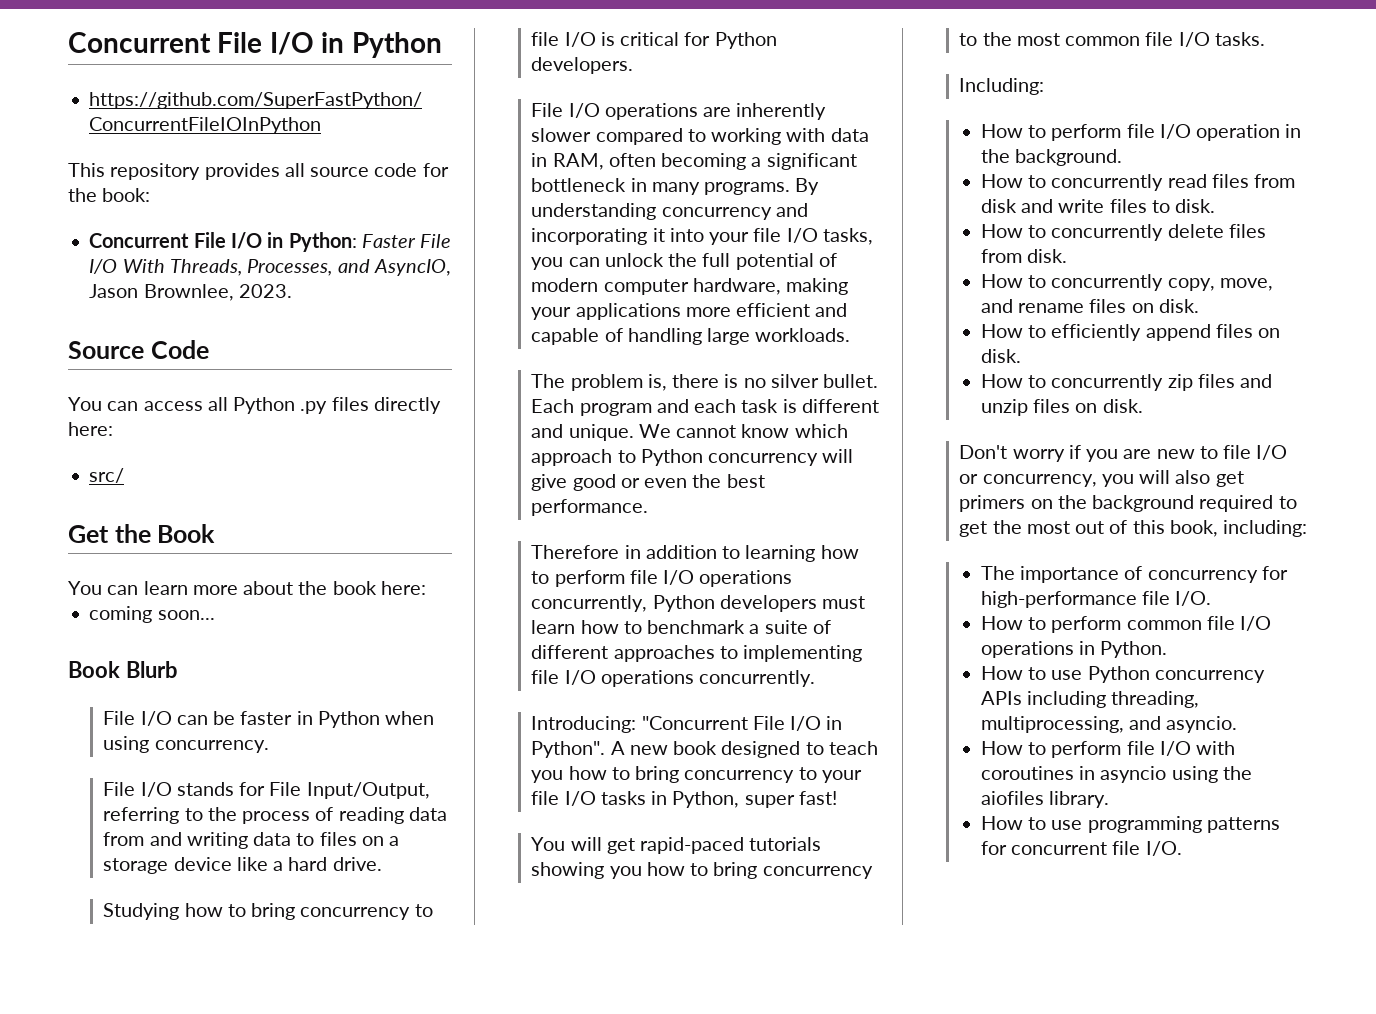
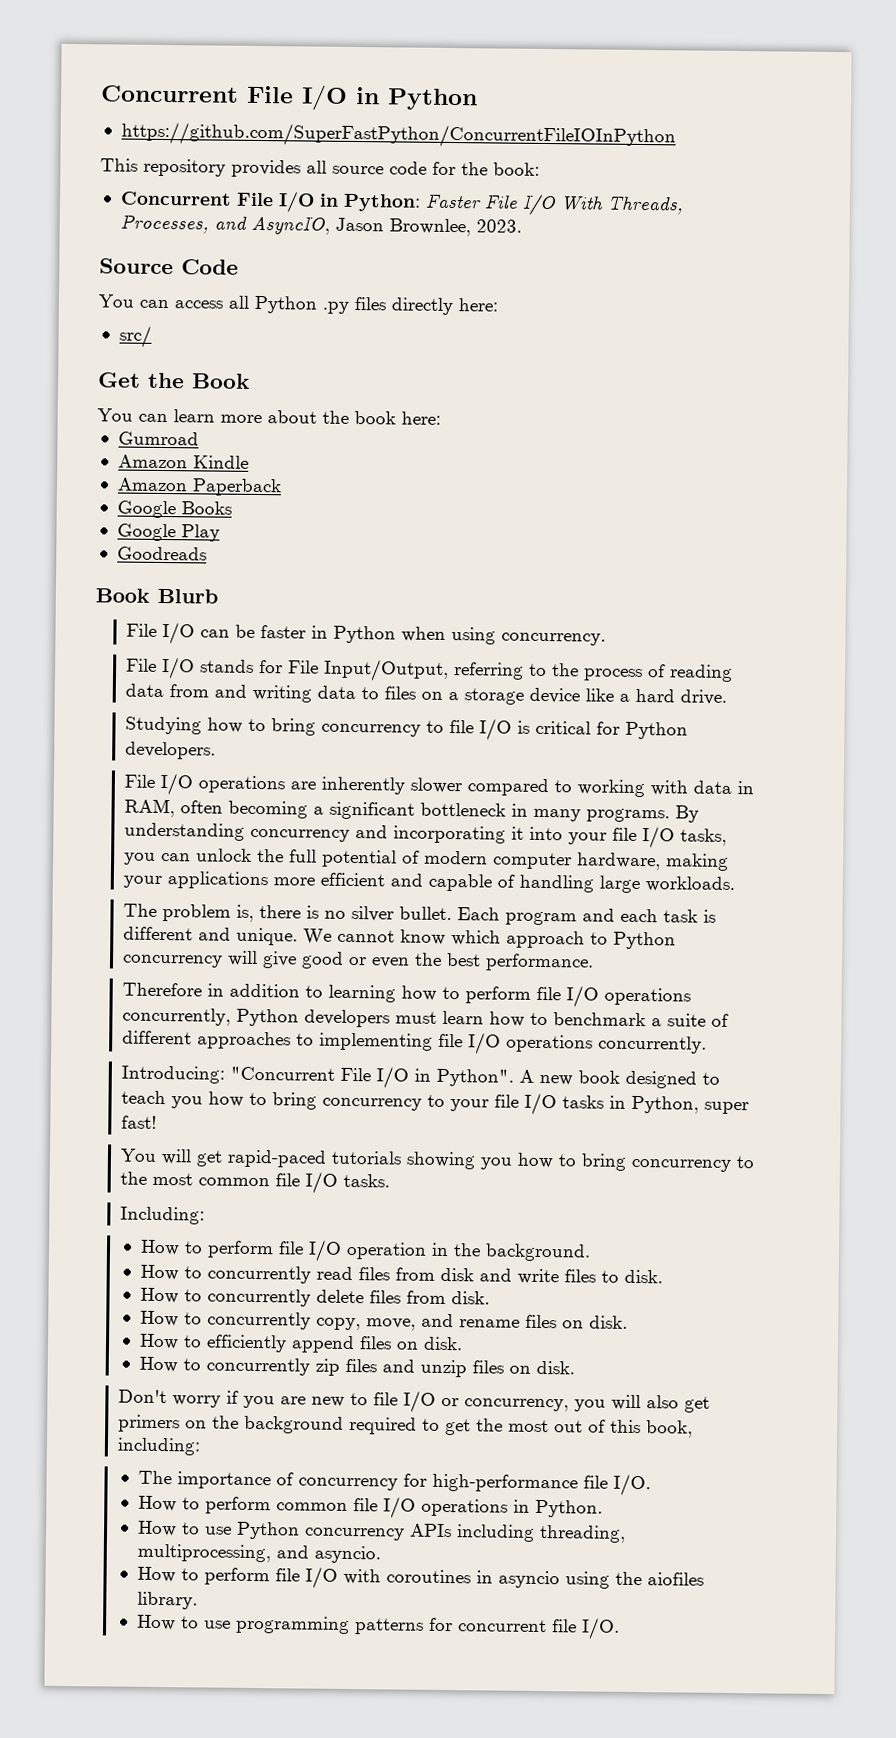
- coming soon...
+ Gumroad
+ Amazon Kindle
+ Amazon Paperback
+ Google Books
+ Google Play
+ Goodreads

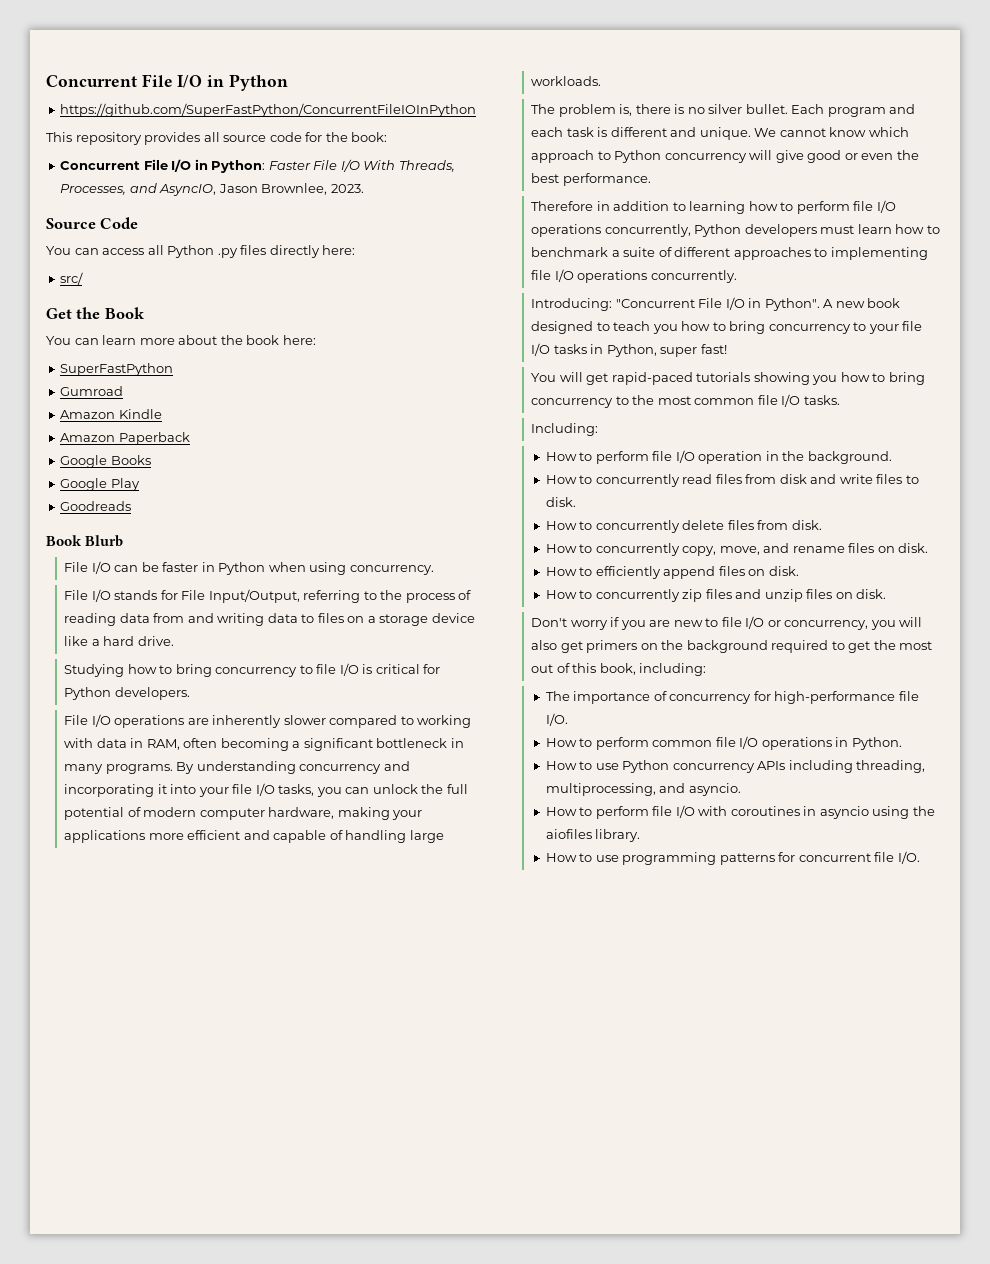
+ SuperFastPython

